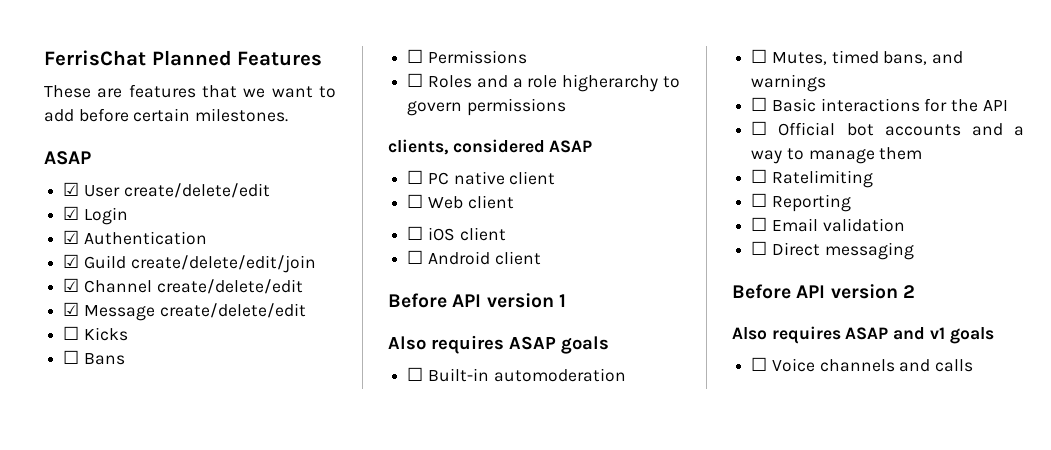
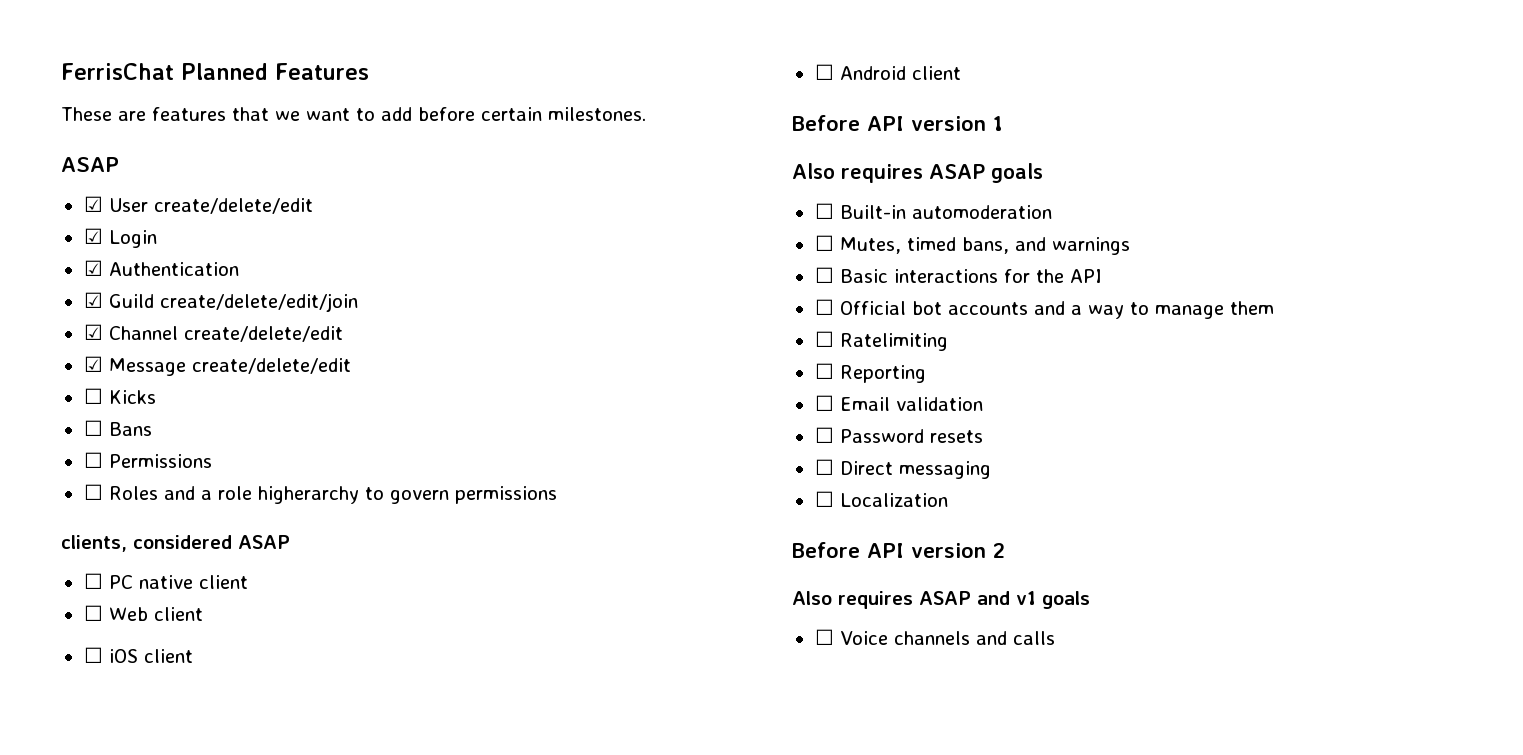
+ ☐ Password resets
+ ☐ Localization

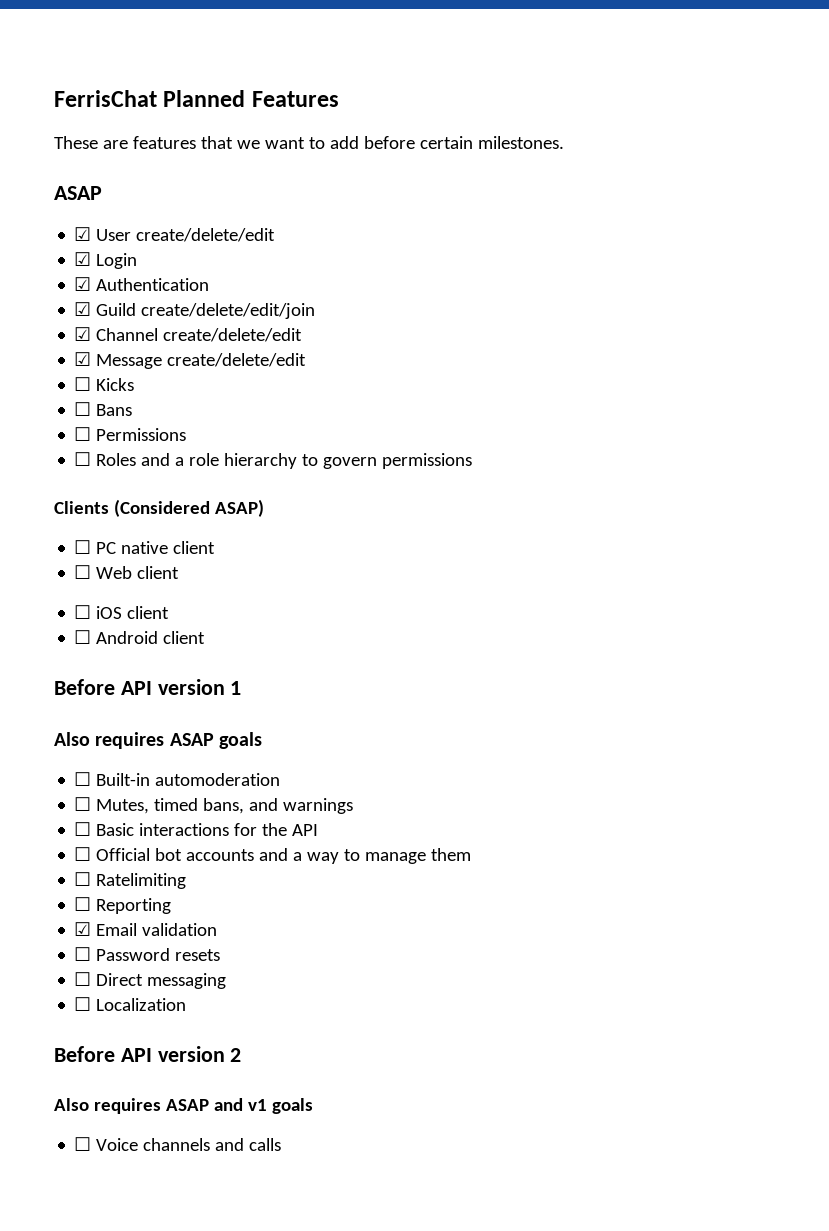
- ☐ Roles and a role higherarchy to govern permissions
+ ☐ Roles and a role hierarchy to govern permissions
- clients, considered ASAP
+ Clients (Considered ASAP)
- ☐ Email validation
+ ☑ Email validation

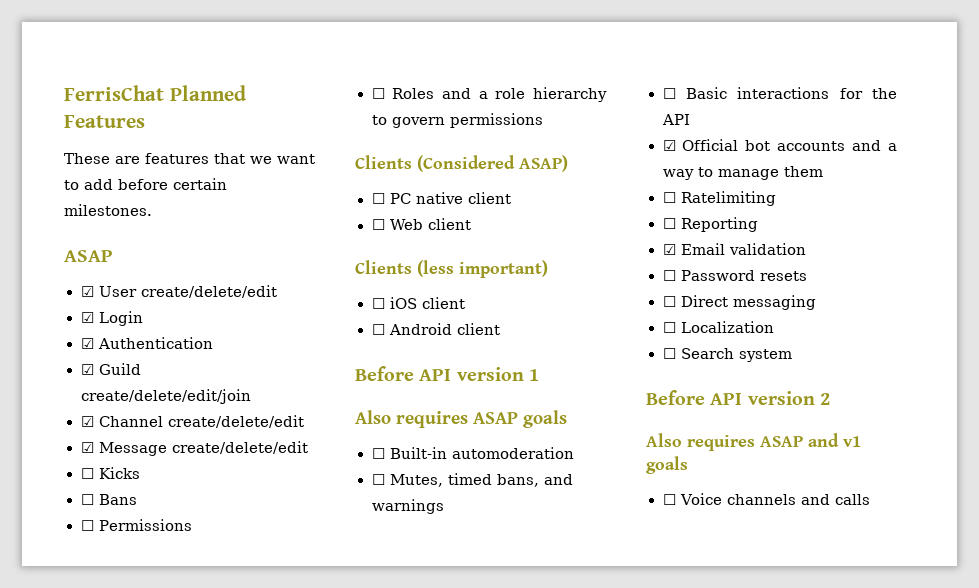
+ Clients (less important)
- ☐ Official bot accounts and a way to manage them
+ ☑ Official bot accounts and a way to manage them
+ ☐ Search system

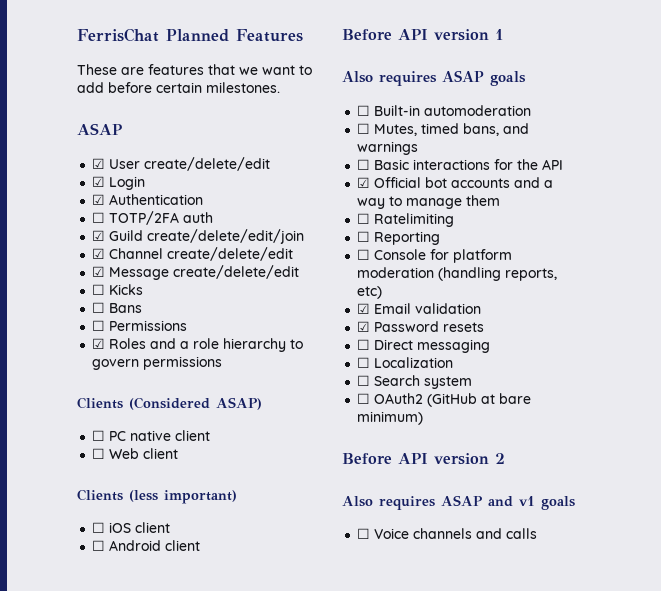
+ ☐ TOTP/2FA auth
- ☐ Roles and a role hierarchy to govern permissions
+ ☑ Roles and a role hierarchy to govern permissions
+ ☐ Console for platform moderation (handling reports, etc)
- ☐ Password resets
+ ☑ Password resets
+ ☐ OAuth2 (GitHub at bare minimum)

